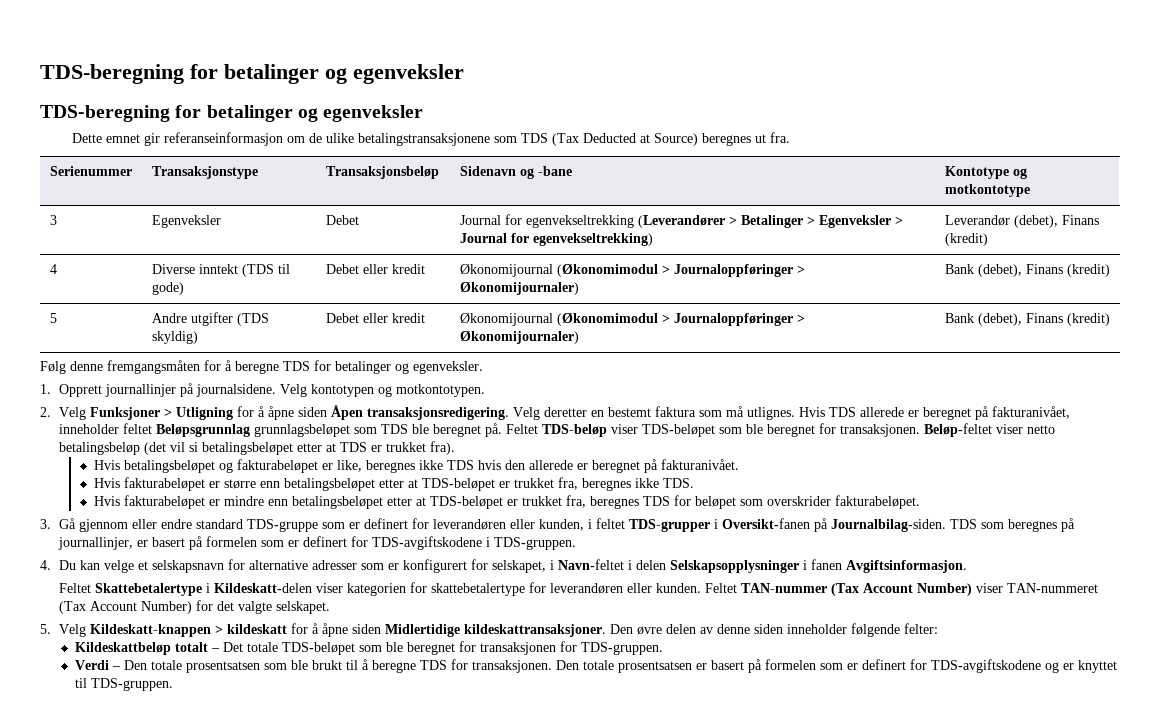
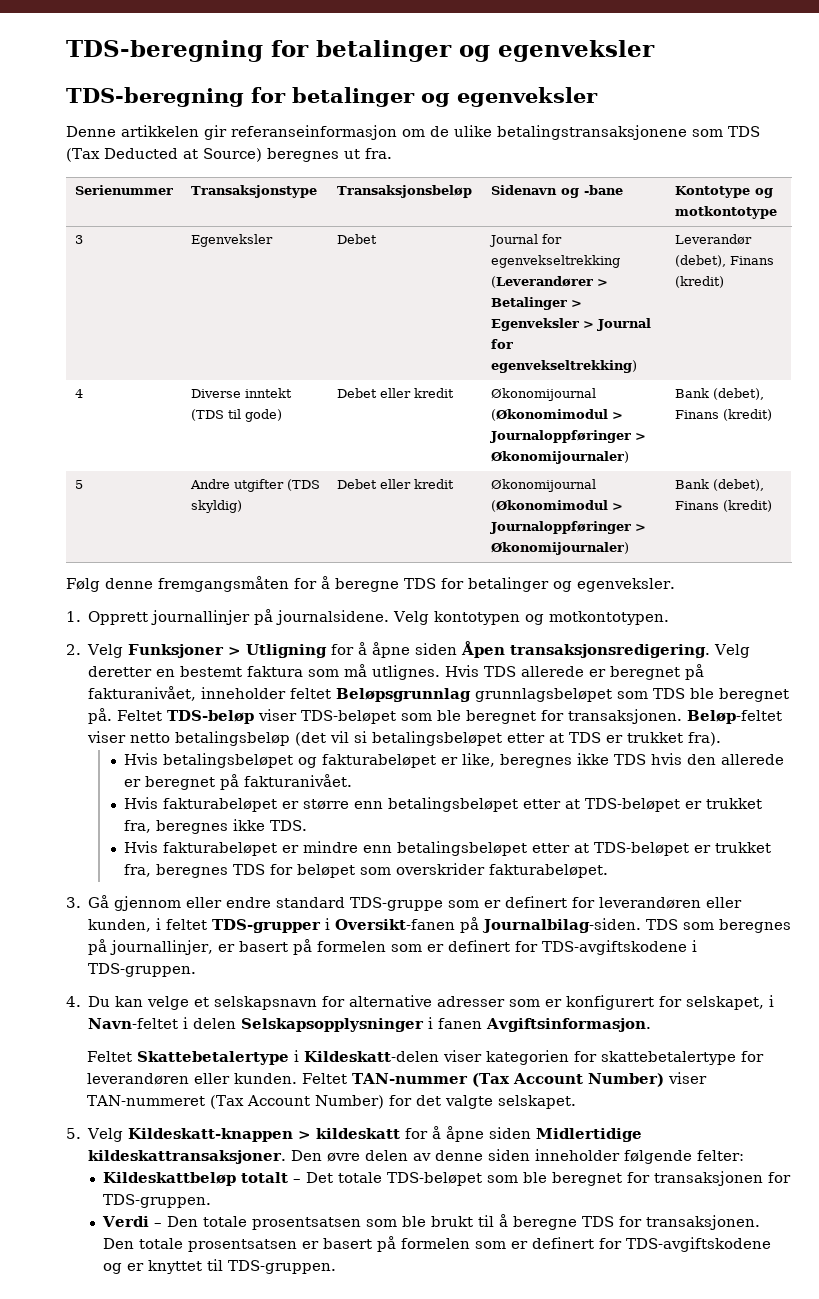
- Dette emnet gir referanseinformasjon om de ulike betalingstransaksjonene som TDS (Tax Deducted at Source) beregnes ut fra.
+ Denne artikkelen gir referanseinformasjon om de ulike betalingstransaksjonene som TDS (Tax Deducted at Source) beregnes ut fra.

